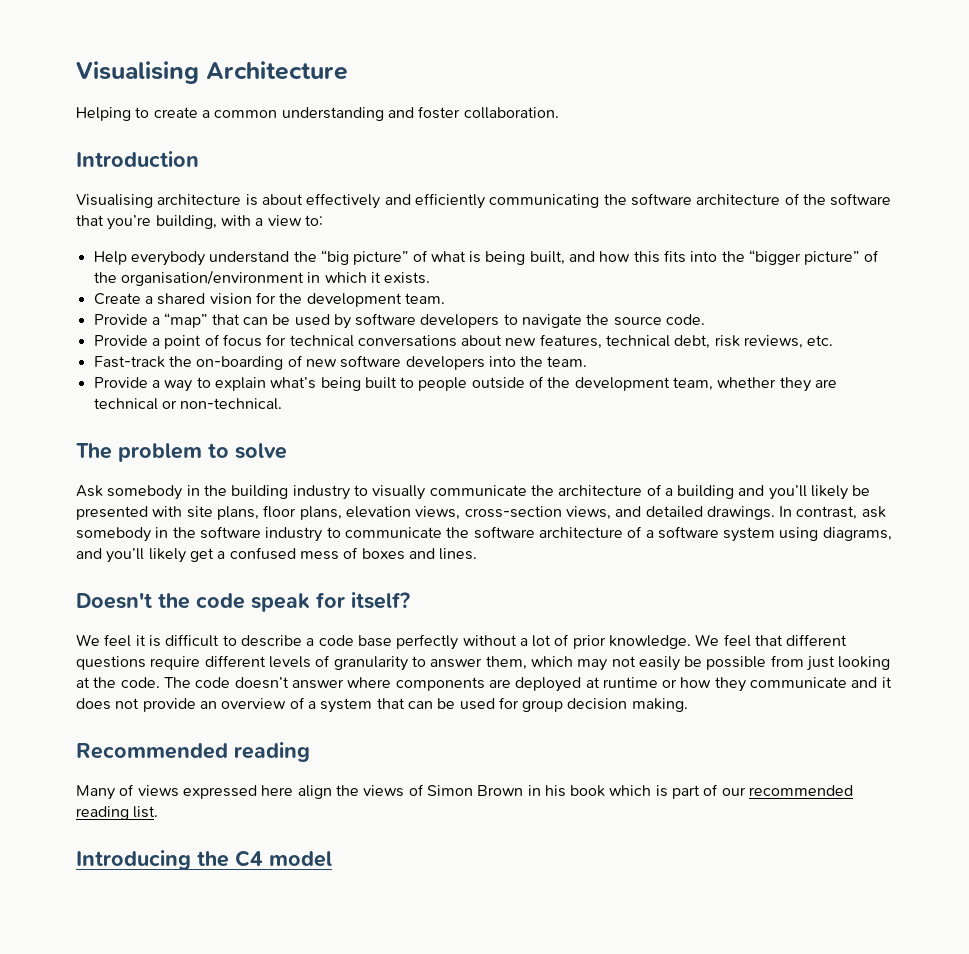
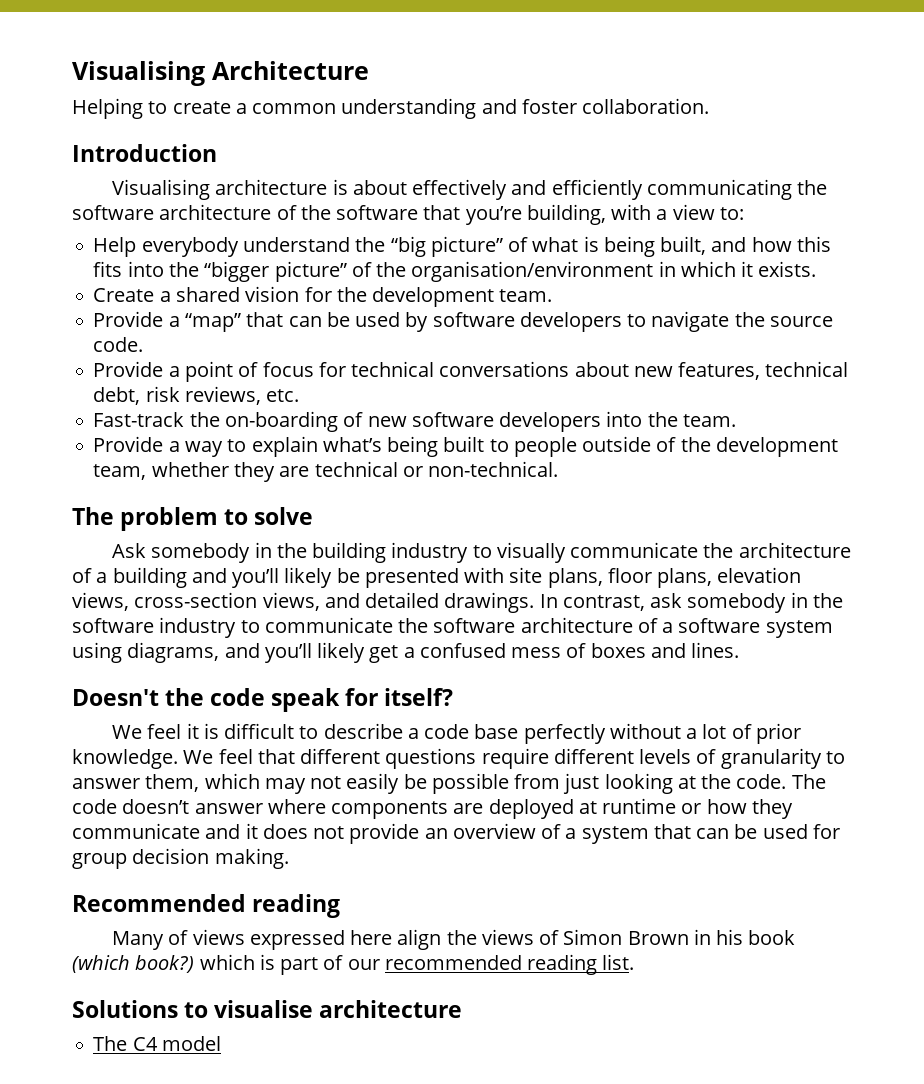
- Many of views expressed here align the views of Simon Brown in his book which is part of our recommended reading list.
+ Many of views expressed here align the views of Simon Brown in his book (which book?) which is part of our recommended reading list.
- Introducing the C4 model
+ Solutions to visualise architecture
+ The C4 model

